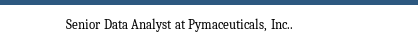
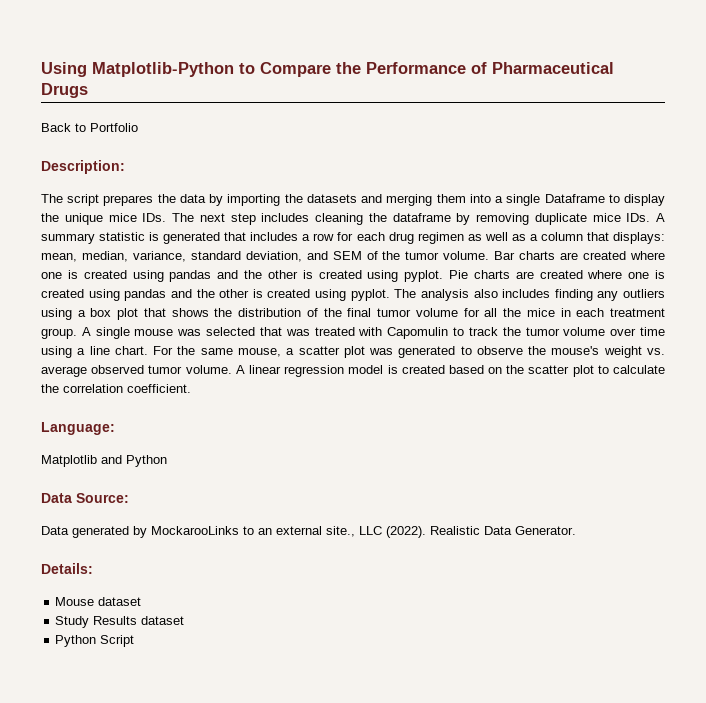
- Senior Data Analyst at Pymaceuticals, Inc..
+ Using Matplotlib-Python to Compare the Performance of Pharmaceutical Drugs
+ Back to Portfolio
+ Description:
+ The script prepares the data by importing the datasets and merging them into a single Dataframe to display the unique mice IDs. The next step includes cleaning the dataframe by removing duplicate mice IDs. A summary statistic is generated that includes a row for each drug regimen as well as a column that displays: mean, median, variance, standard deviation, and SEM of the tumor volume. Bar charts are created where one is created using pandas and the other is created using pyplot. Pie charts are created where one is created using pandas and the other is created using pyplot. The analysis also includes finding any outliers using a box plot that shows the distribution of the final tumor volume for all the mice in each treatment group. A single mouse was selected that was treated with Capomulin to track the tumor volume over time using a line chart. For the same mouse, a scatter plot was generated to observe the mouse's weight vs. average observed tumor volume. A linear regression model is created based on the scatter plot to calculate the correlation coefficient.
+ Language:
+ Matplotlib and Python
+ Data Source:
+ Data generated by MockarooLinks to an external site., LLC (2022). Realistic Data Generator.
+ Details:
+ Mouse dataset
+ Study Results dataset
+ Python Script

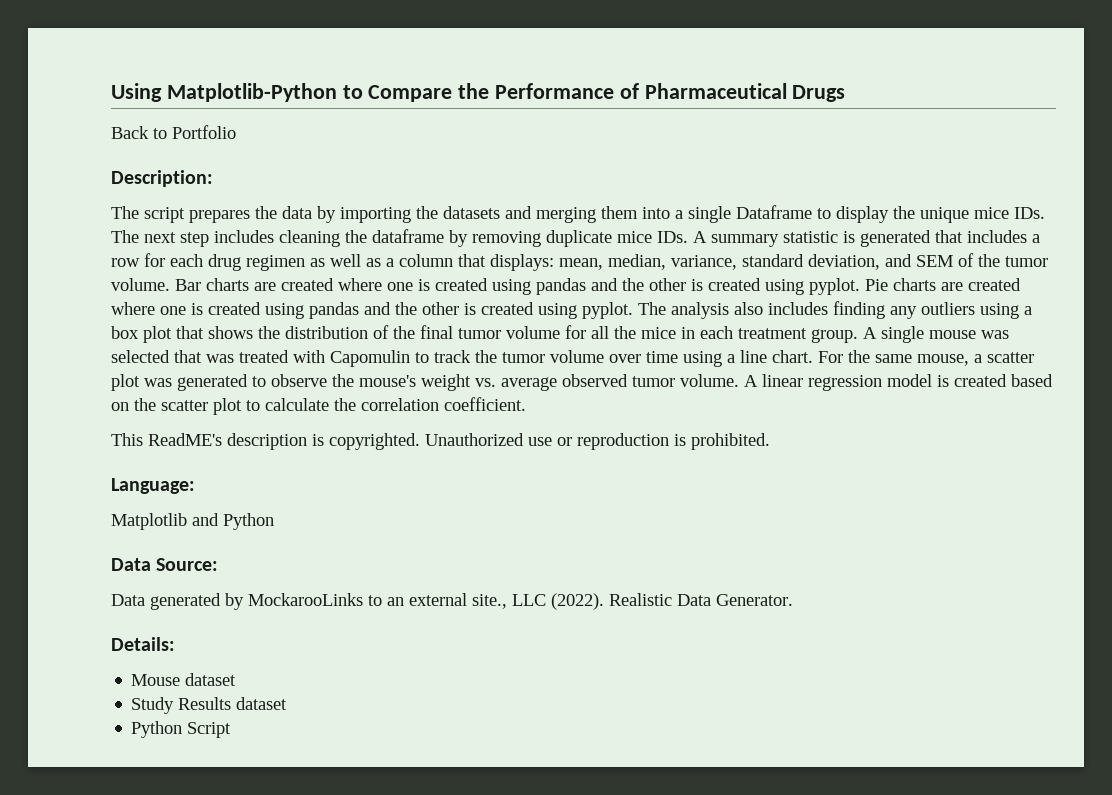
+ This ReadME's description is copyrighted. Unauthorized use or reproduction is prohibited.

